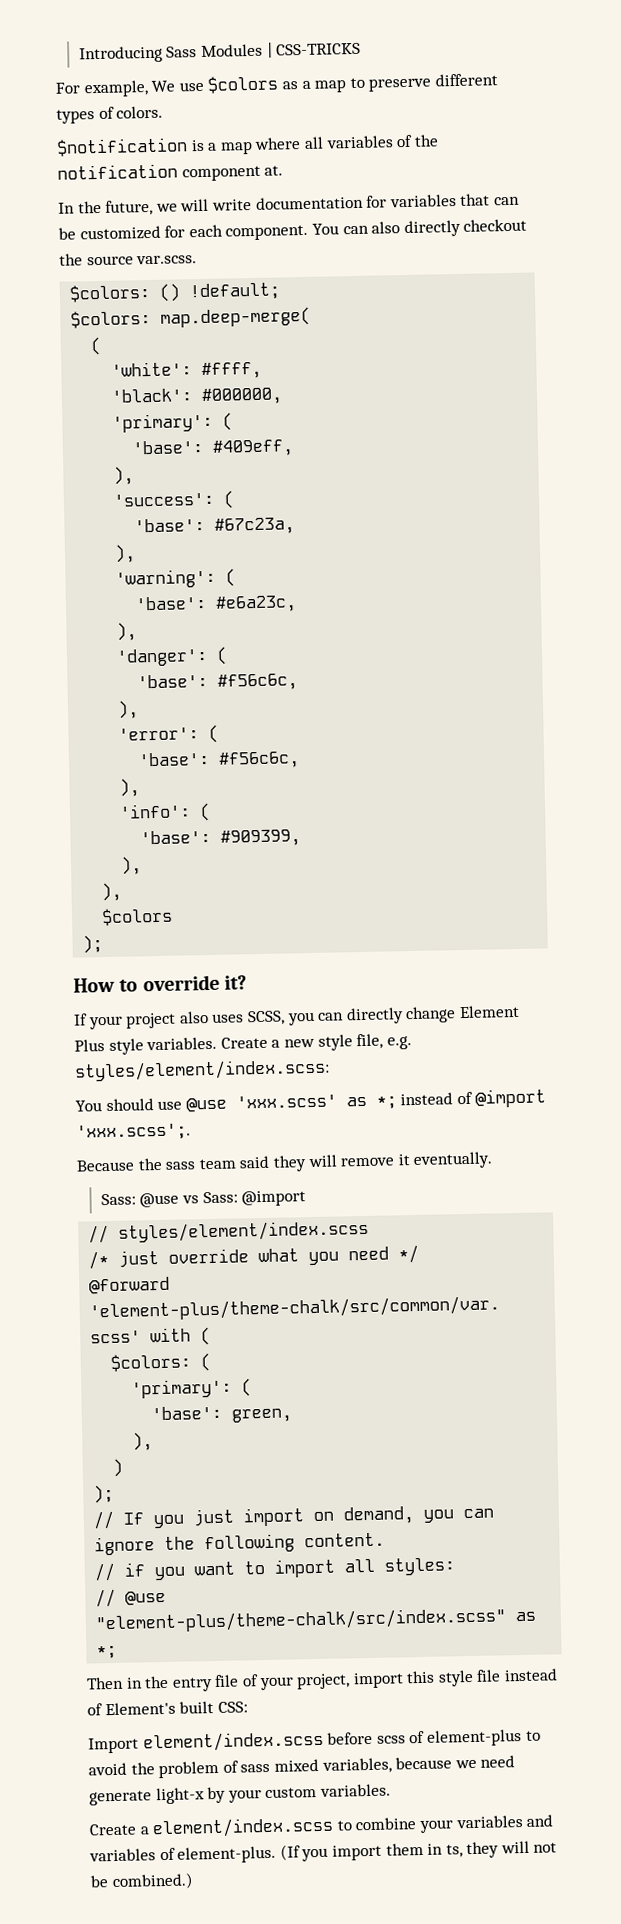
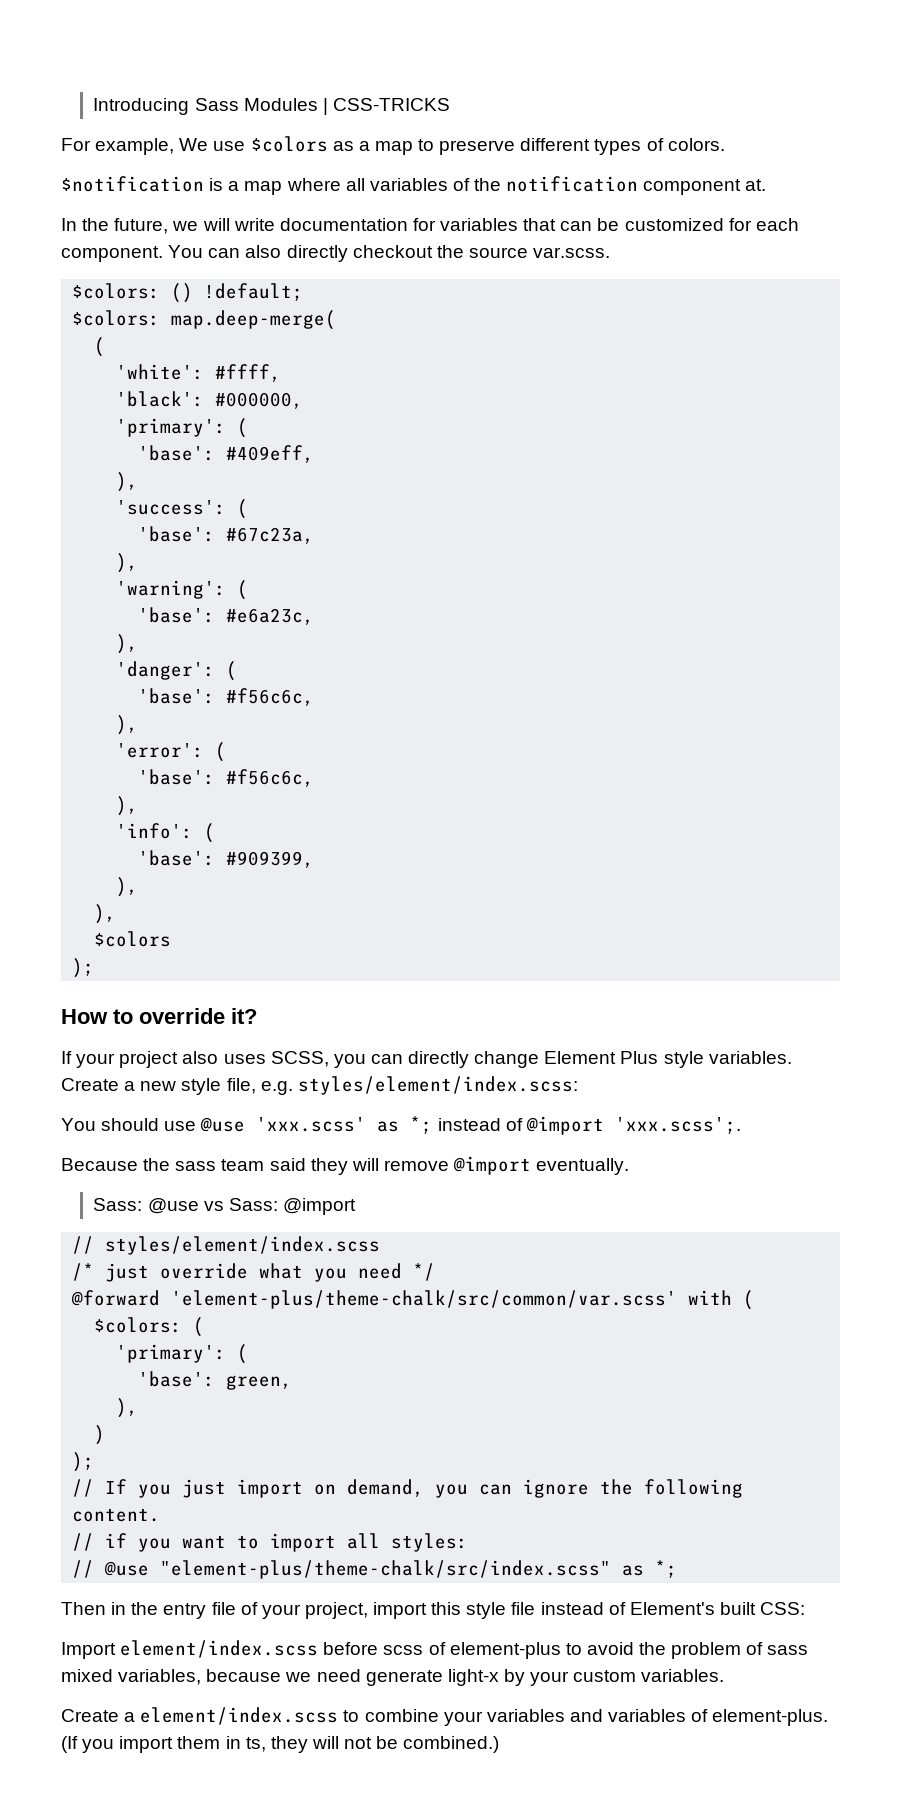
- Because the sass team said they will remove it eventually.
+ Because the sass team said they will remove @import eventually.

